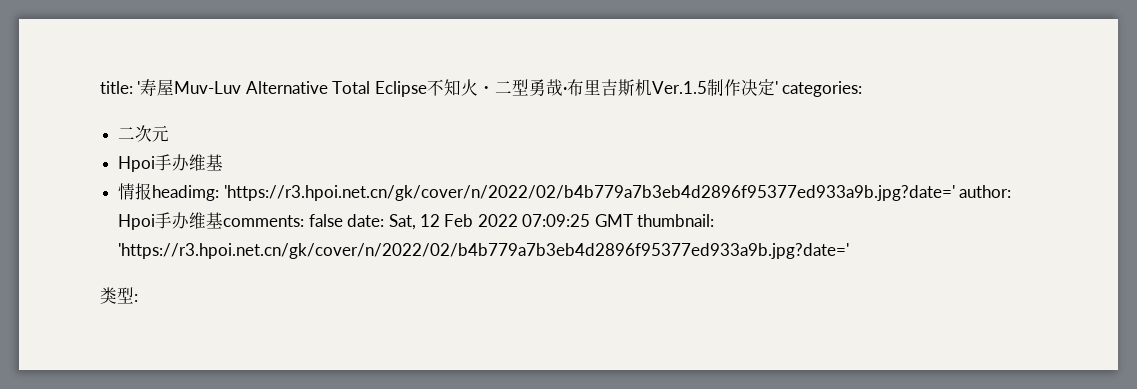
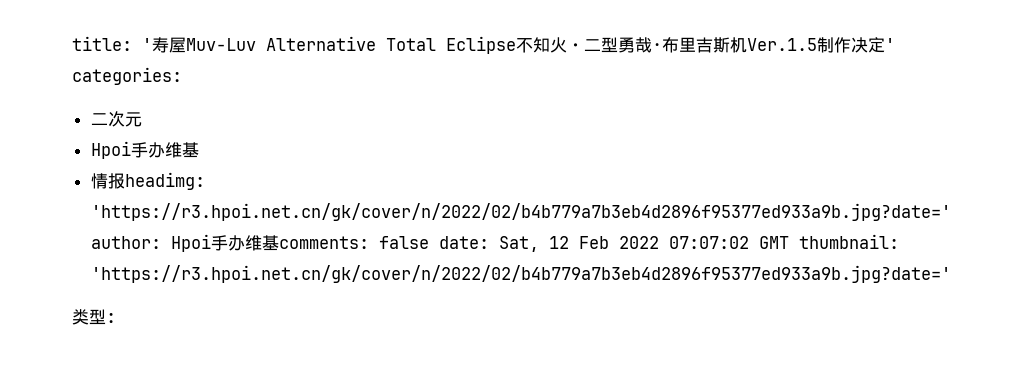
- 情报headimg: 'https://r3.hpoi.net.cn/gk/cover/n/2022/02/b4b779a7b3eb4d2896f95377ed933a9b.jpg?date=' author: Hpoi手办维基comments: false date: Sat, 12 Feb 2022 07:09:25 GMT thumbnail: 'https://r3.hpoi.net.cn/gk/cover/n/2022/02/b4b779a7b3eb4d2896f95377ed933a9b.jpg?date='
+ 情报headimg: 'https://r3.hpoi.net.cn/gk/cover/n/2022/02/b4b779a7b3eb4d2896f95377ed933a9b.jpg?date=' author: Hpoi手办维基comments: false date: Sat, 12 Feb 2022 07:07:02 GMT thumbnail: 'https://r3.hpoi.net.cn/gk/cover/n/2022/02/b4b779a7b3eb4d2896f95377ed933a9b.jpg?date='

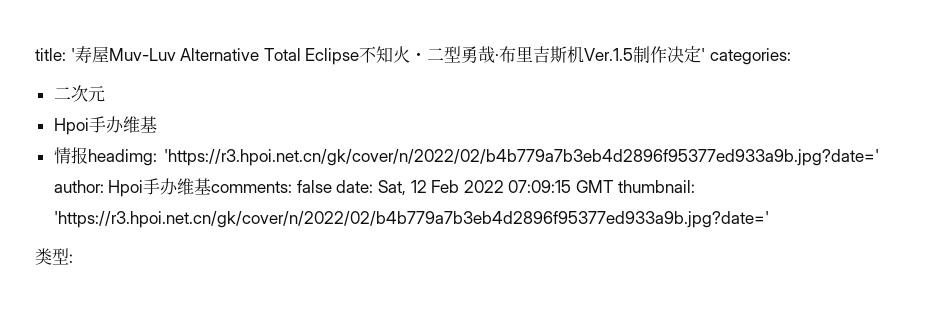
- 情报headimg: 'https://r3.hpoi.net.cn/gk/cover/n/2022/02/b4b779a7b3eb4d2896f95377ed933a9b.jpg?date=' author: Hpoi手办维基comments: false date: Sat, 12 Feb 2022 07:07:02 GMT thumbnail: 'https://r3.hpoi.net.cn/gk/cover/n/2022/02/b4b779a7b3eb4d2896f95377ed933a9b.jpg?date='
+ 情报headimg: 'https://r3.hpoi.net.cn/gk/cover/n/2022/02/b4b779a7b3eb4d2896f95377ed933a9b.jpg?date=' author: Hpoi手办维基comments: false date: Sat, 12 Feb 2022 07:09:15 GMT thumbnail: 'https://r3.hpoi.net.cn/gk/cover/n/2022/02/b4b779a7b3eb4d2896f95377ed933a9b.jpg?date='

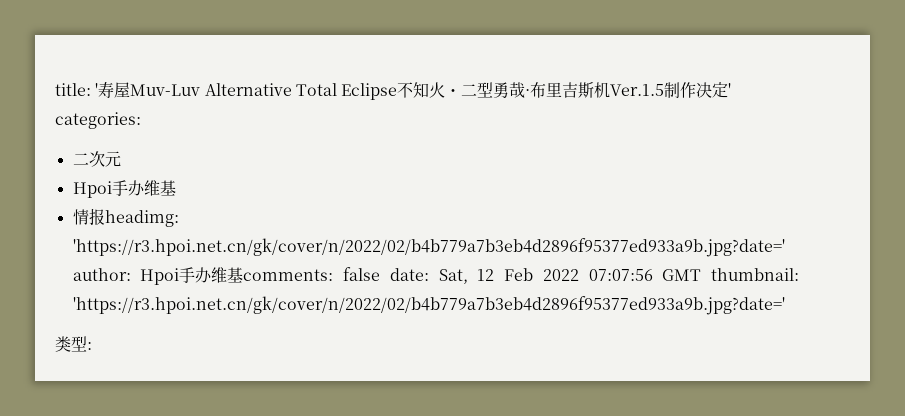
- 情报headimg: 'https://r3.hpoi.net.cn/gk/cover/n/2022/02/b4b779a7b3eb4d2896f95377ed933a9b.jpg?date=' author: Hpoi手办维基comments: false date: Sat, 12 Feb 2022 07:09:15 GMT thumbnail: 'https://r3.hpoi.net.cn/gk/cover/n/2022/02/b4b779a7b3eb4d2896f95377ed933a9b.jpg?date='
+ 情报headimg: 'https://r3.hpoi.net.cn/gk/cover/n/2022/02/b4b779a7b3eb4d2896f95377ed933a9b.jpg?date=' author: Hpoi手办维基comments: false date: Sat, 12 Feb 2022 07:07:56 GMT thumbnail: 'https://r3.hpoi.net.cn/gk/cover/n/2022/02/b4b779a7b3eb4d2896f95377ed933a9b.jpg?date='

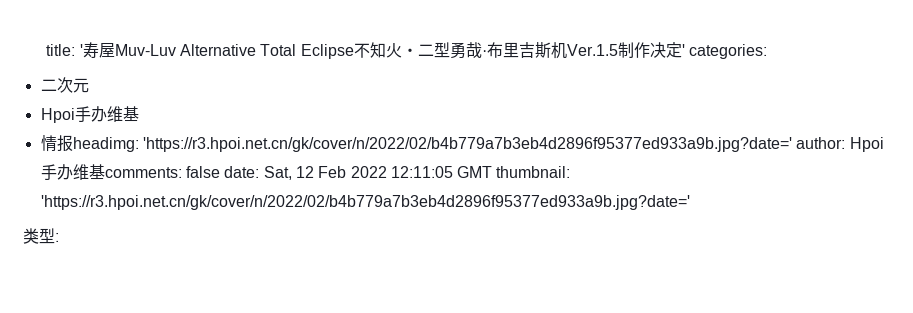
- 情报headimg: 'https://r3.hpoi.net.cn/gk/cover/n/2022/02/b4b779a7b3eb4d2896f95377ed933a9b.jpg?date=' author: Hpoi手办维基comments: false date: Sat, 12 Feb 2022 07:07:56 GMT thumbnail: 'https://r3.hpoi.net.cn/gk/cover/n/2022/02/b4b779a7b3eb4d2896f95377ed933a9b.jpg?date='
+ 情报headimg: 'https://r3.hpoi.net.cn/gk/cover/n/2022/02/b4b779a7b3eb4d2896f95377ed933a9b.jpg?date=' author: Hpoi手办维基comments: false date: Sat, 12 Feb 2022 12:11:05 GMT thumbnail: 'https://r3.hpoi.net.cn/gk/cover/n/2022/02/b4b779a7b3eb4d2896f95377ed933a9b.jpg?date='

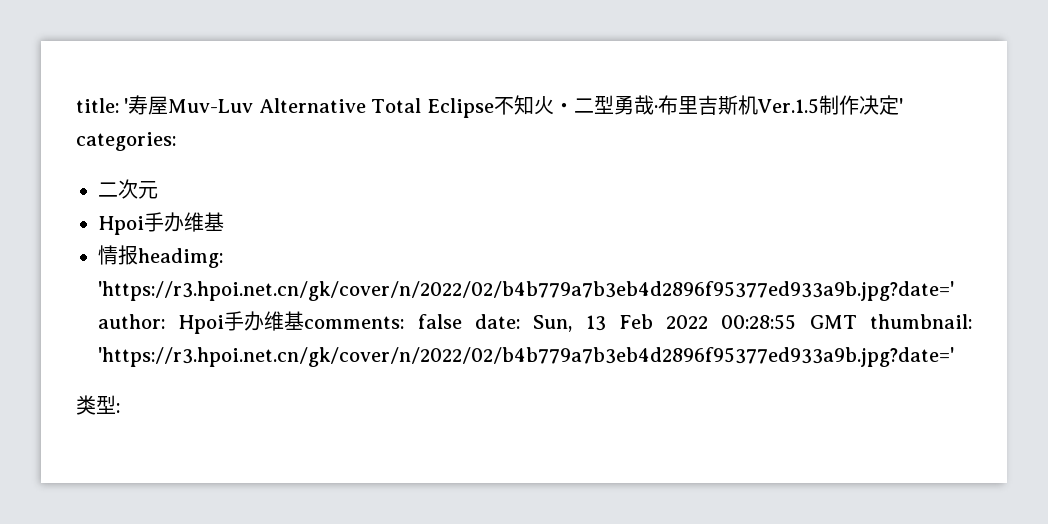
- 情报headimg: 'https://r3.hpoi.net.cn/gk/cover/n/2022/02/b4b779a7b3eb4d2896f95377ed933a9b.jpg?date=' author: Hpoi手办维基comments: false date: Sat, 12 Feb 2022 12:11:05 GMT thumbnail: 'https://r3.hpoi.net.cn/gk/cover/n/2022/02/b4b779a7b3eb4d2896f95377ed933a9b.jpg?date='
+ 情报headimg: 'https://r3.hpoi.net.cn/gk/cover/n/2022/02/b4b779a7b3eb4d2896f95377ed933a9b.jpg?date=' author: Hpoi手办维基comments: false date: Sun, 13 Feb 2022 00:28:55 GMT thumbnail: 'https://r3.hpoi.net.cn/gk/cover/n/2022/02/b4b779a7b3eb4d2896f95377ed933a9b.jpg?date='

